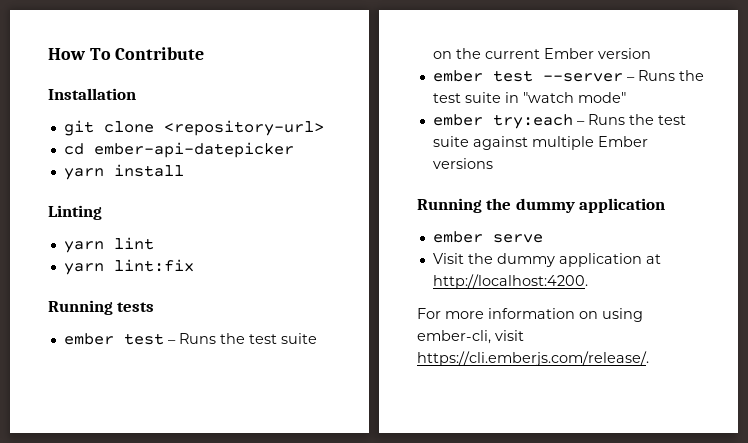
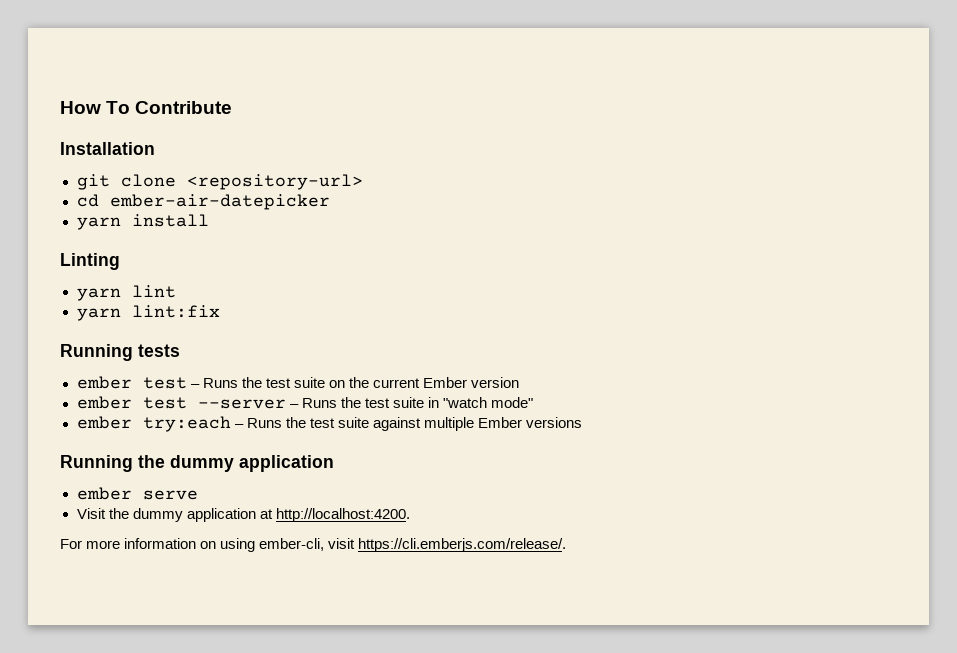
- cd ember-api-datepicker
+ cd ember-air-datepicker

